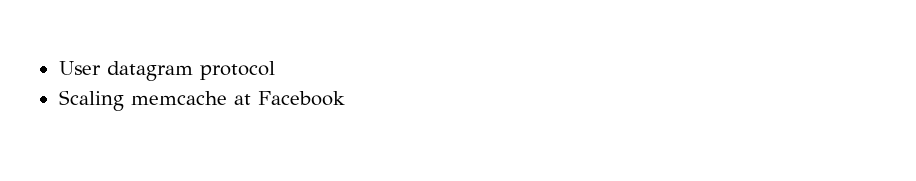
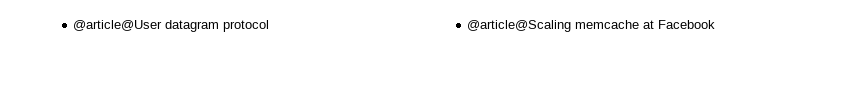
- User datagram protocol
+ @article@User datagram protocol
- Scaling memcache at Facebook
+ @article@Scaling memcache at Facebook

